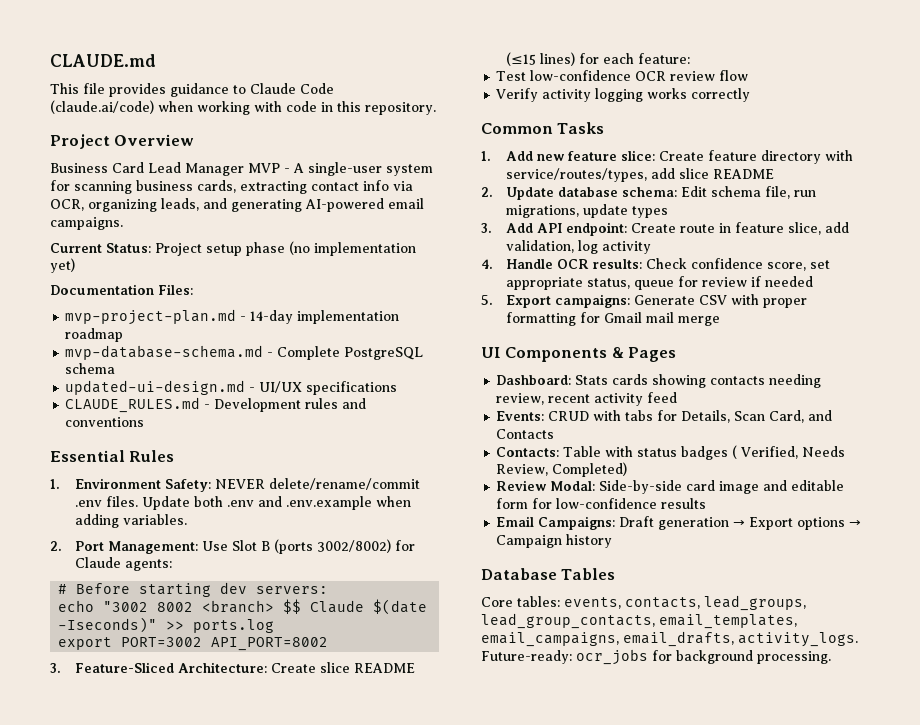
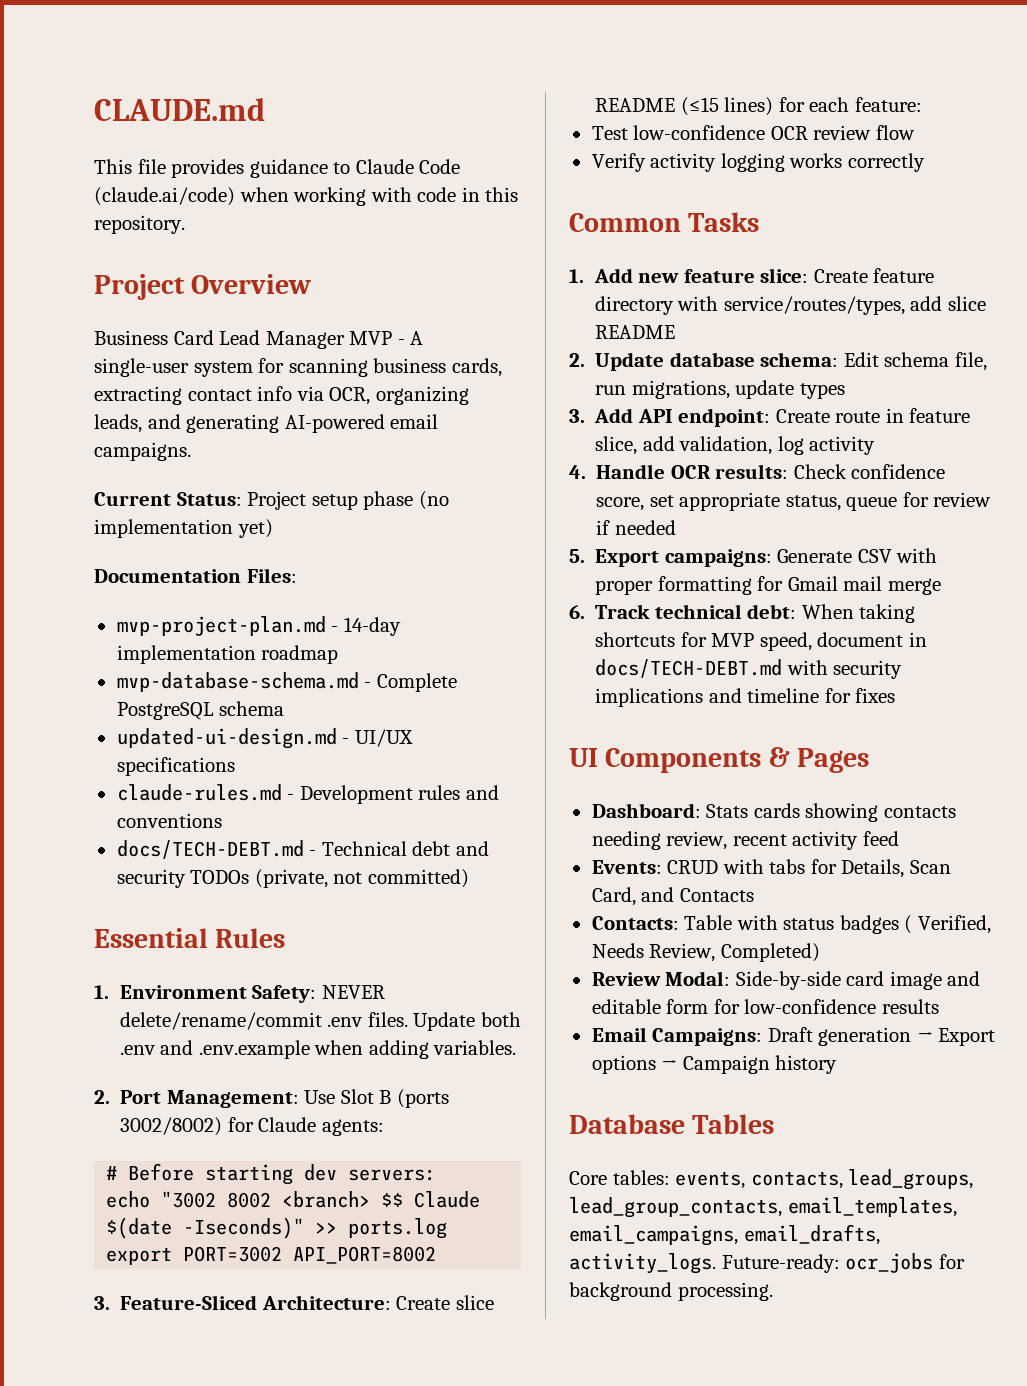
- CLAUDE_RULES.md - Development rules and conventions
+ claude-rules.md - Development rules and conventions
+ docs/TECH-DEBT.md - Technical debt and security TODOs (private, not committed)
+ 6. Track technical debt: When taking shortcuts for MVP speed, document in docs/TECH-DEBT.md with security implications and timeline for fixes

